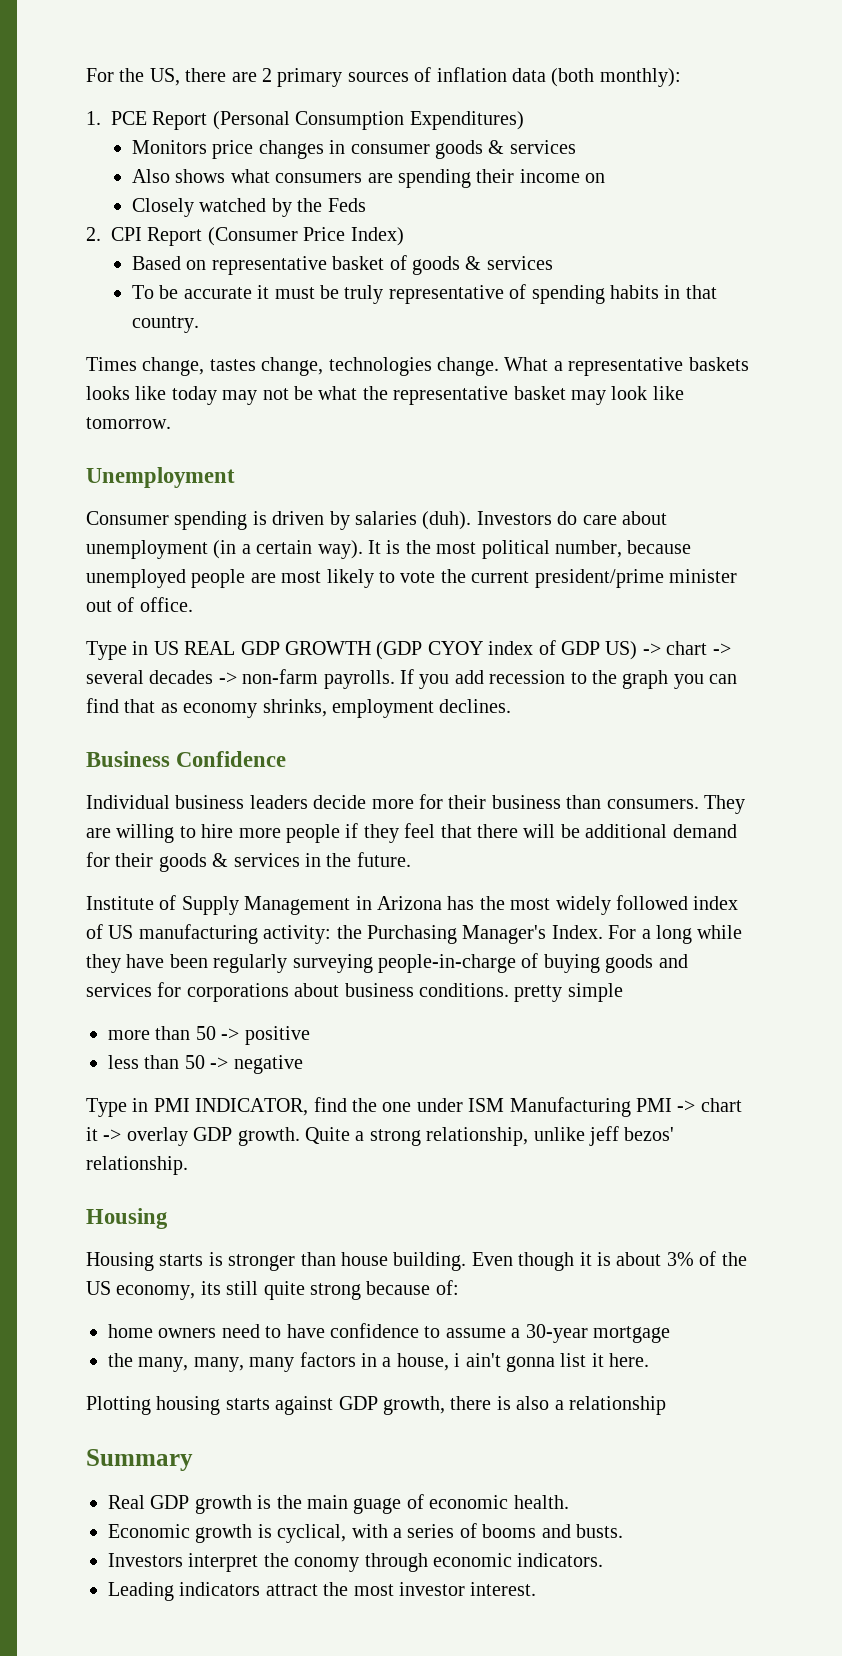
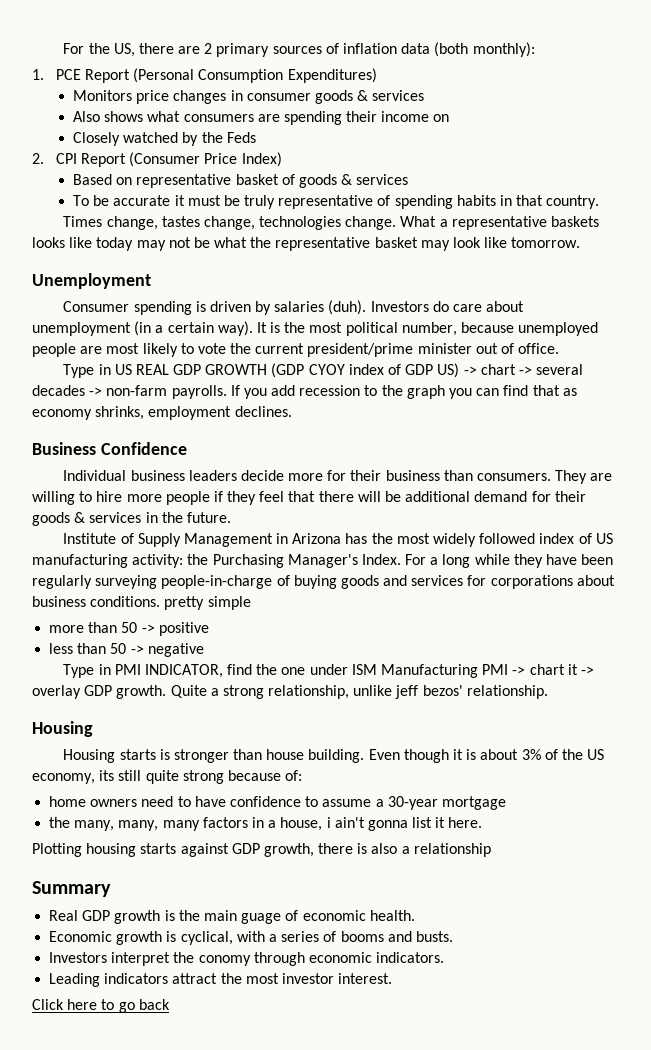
+ Click here to go back

